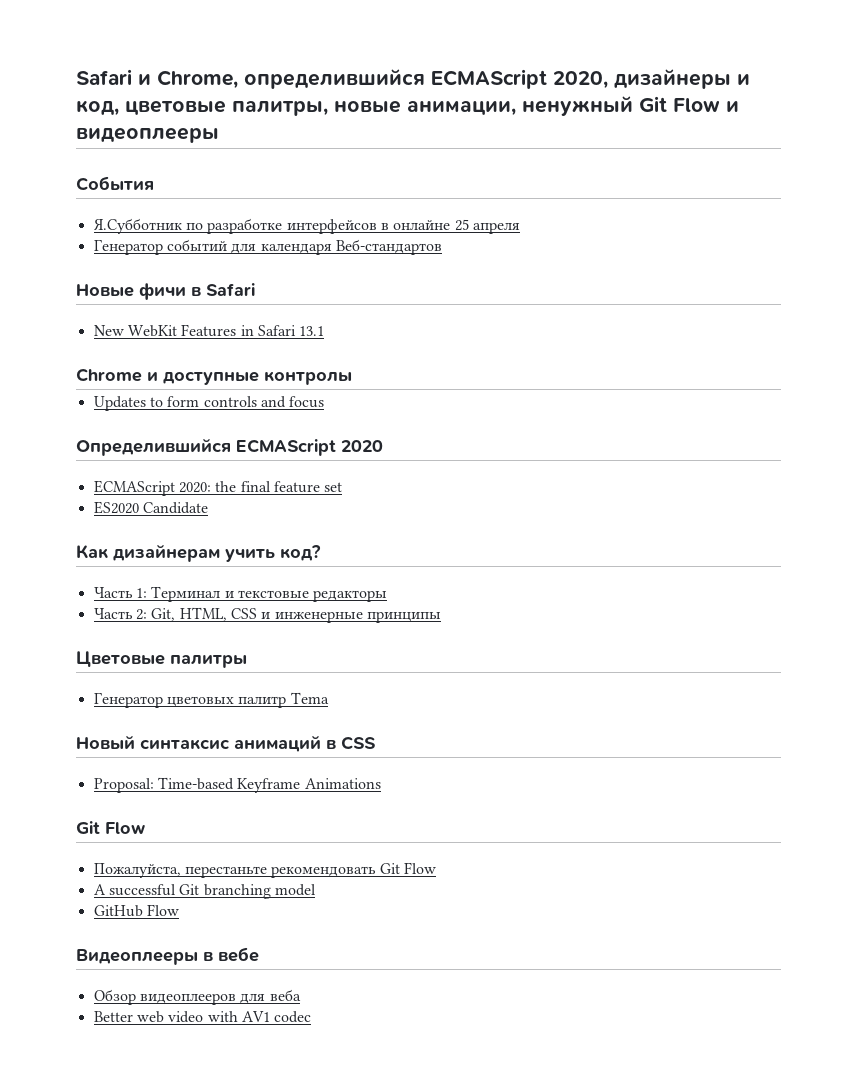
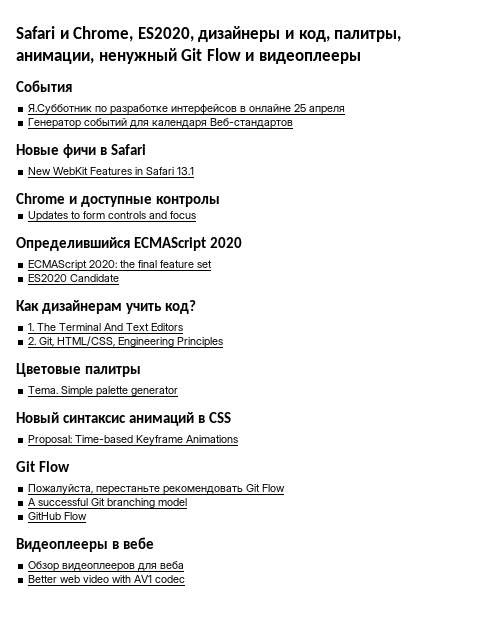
- Safari и Chrome, определившийся ECMAScript 2020, дизайнеры и код, цветовые палитры, новые анимации, ненужный Git Flow и видеоплееры
+ Safari и Chrome, ES2020, дизайнеры и код, палитры, анимации, ненужный Git Flow и видеоплееры
- Часть 1: Терминал и текстовые редакторы
- Часть 2: Git, HTML, CSS и инженерные принципы
+ 1. The Terminal And Text Editors
+ 2. Git, HTML/CSS, Engineering Principles
  Цветовые палитры
- Генератор цветовых палитр Tema
+ Tema. Simple palette generator

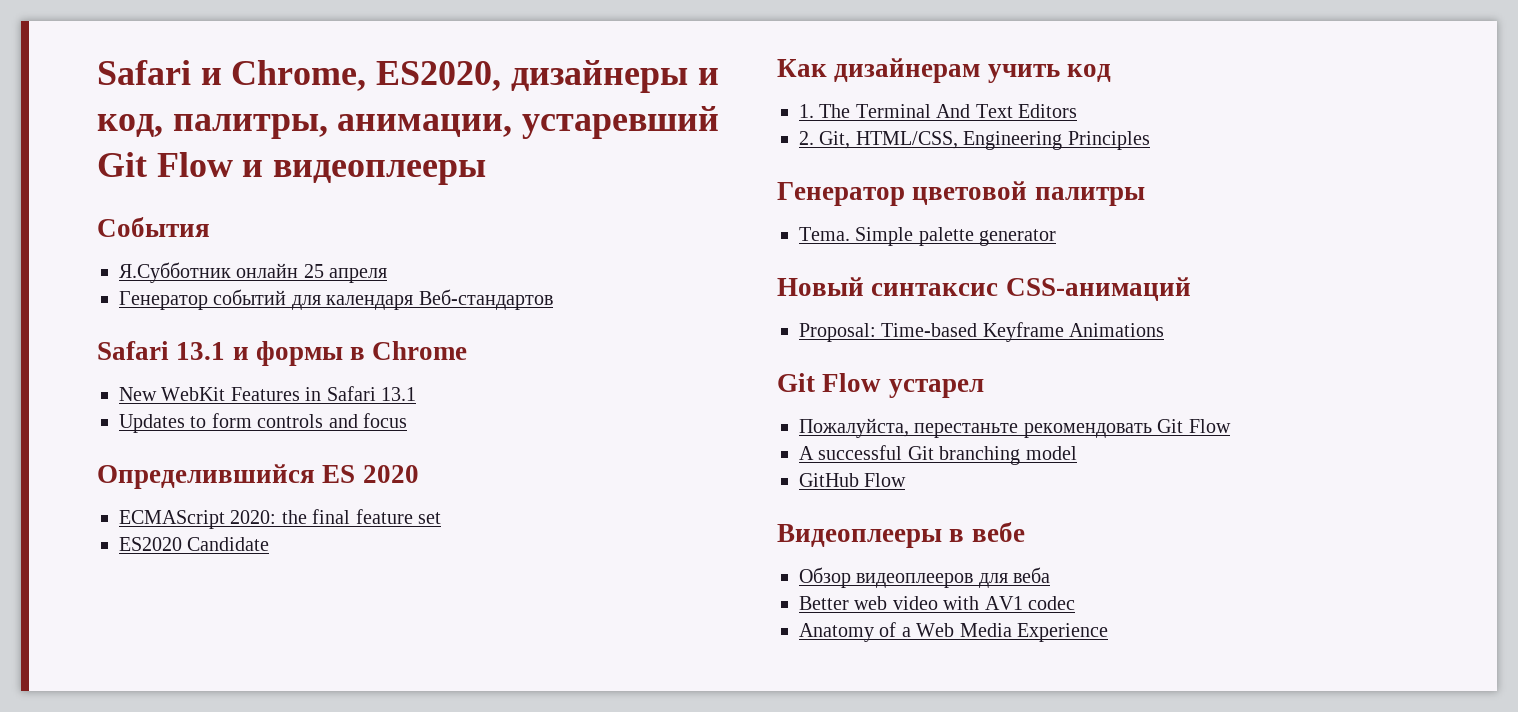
- Safari и Chrome, ES2020, дизайнеры и код, палитры, анимации, ненужный Git Flow и видеоплееры
+ Safari и Chrome, ES2020, дизайнеры и код, палитры, анимации, устаревший Git Flow и видеоплееры
- Я.Субботник по разработке интерфейсов в онлайне 25 апреля
+ Я.Субботник онлайн 25 апреля
- Новые фичи в Safari
+ Safari 13.1 и формы в Chrome
- Chrome и доступные контролы
- Определившийся ECMAScript 2020
+ Определившийся ES 2020
- Как дизайнерам учить код?
+ Как дизайнерам учить код
- Цветовые палитры
+ Генератор цветовой палитры
- Новый синтаксис анимаций в CSS
+ Новый синтаксис CSS-анимаций
  Proposal: Time-based Keyframe Animations
- Git Flow
+ Git Flow устарел
+ Anatomy of a Web Media Experience

